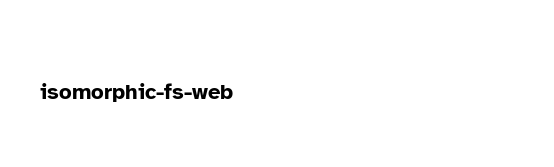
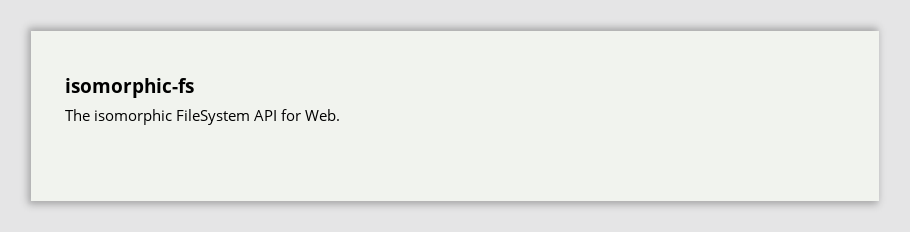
- isomorphic-fs-web
+ isomorphic-fs
+ The isomorphic FileSystem API for Web.

